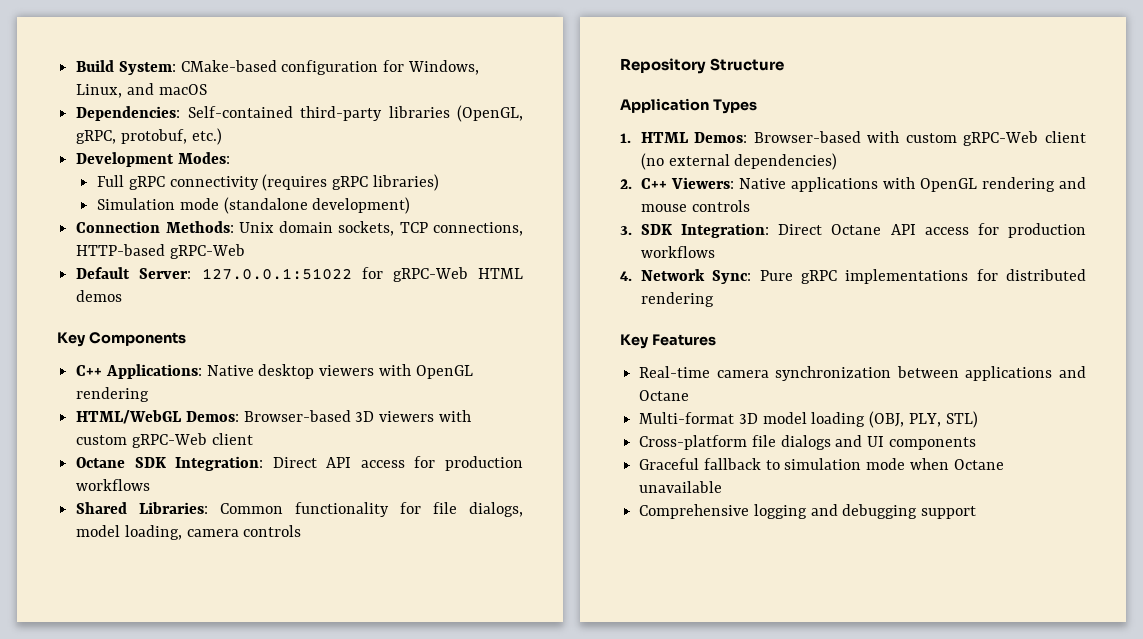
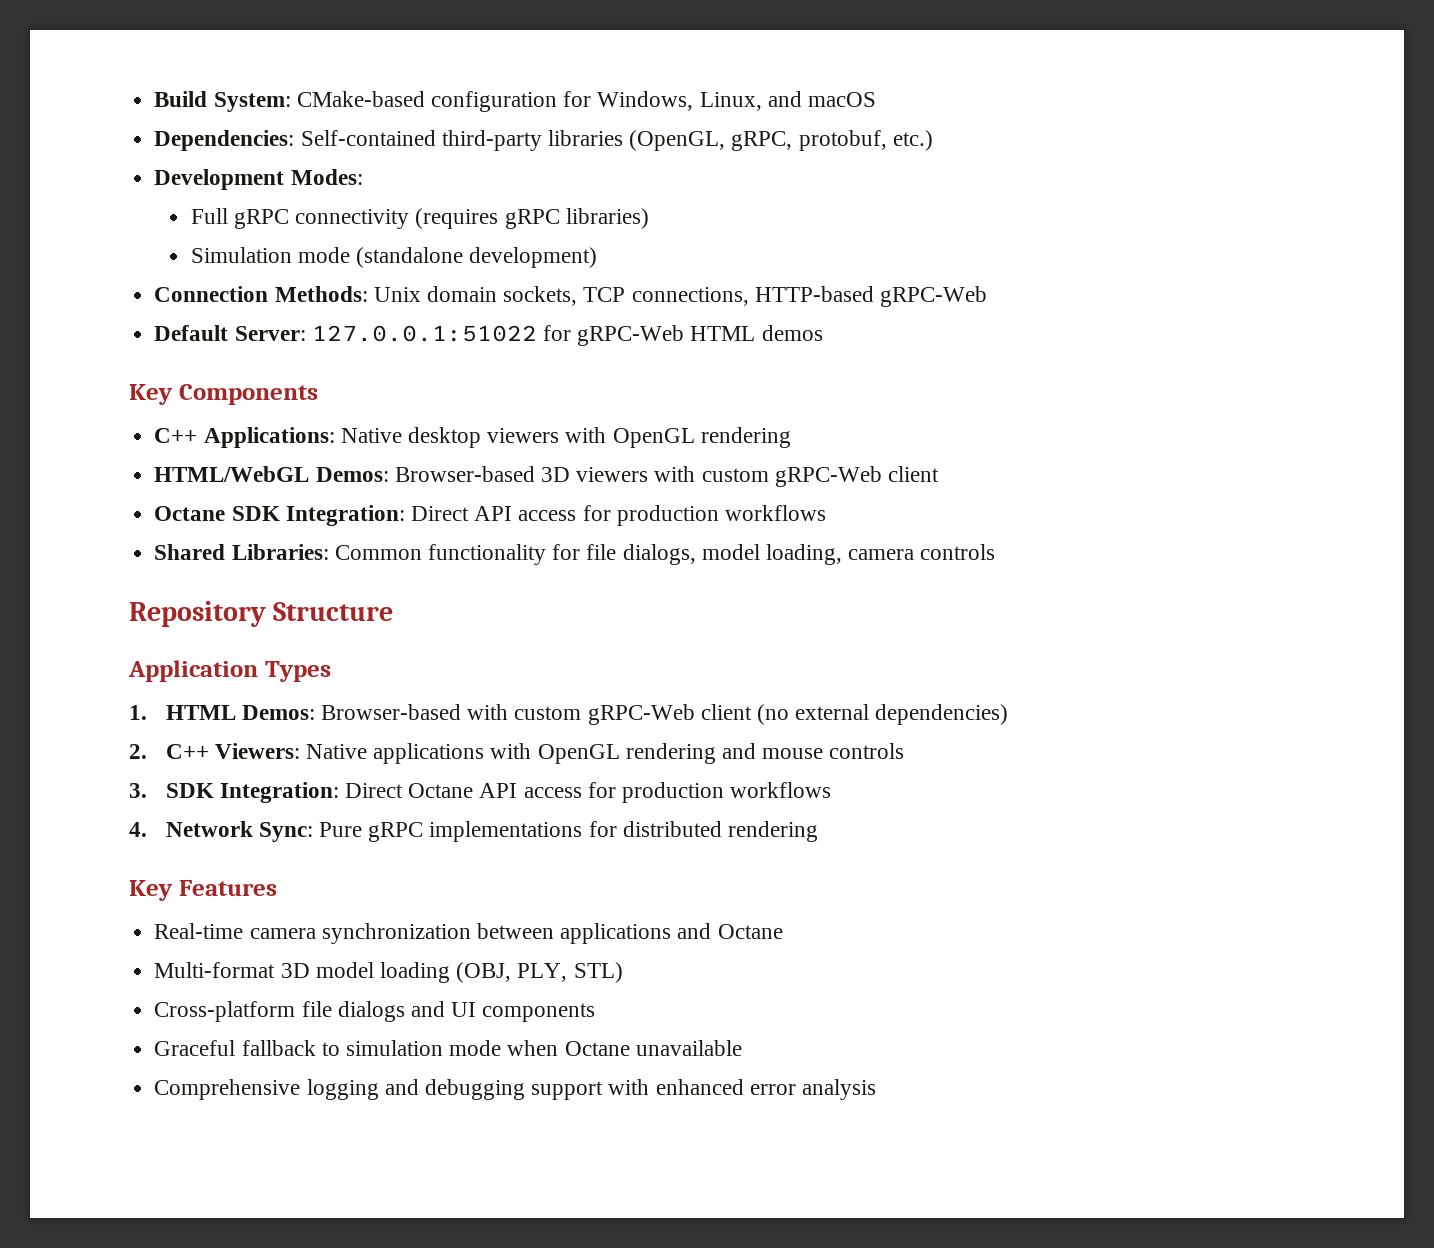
- Comprehensive logging and debugging support
+ Comprehensive logging and debugging support with enhanced error analysis

